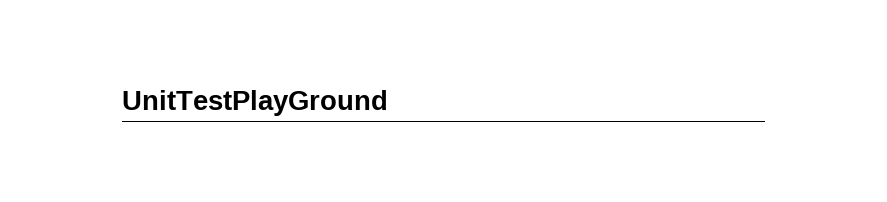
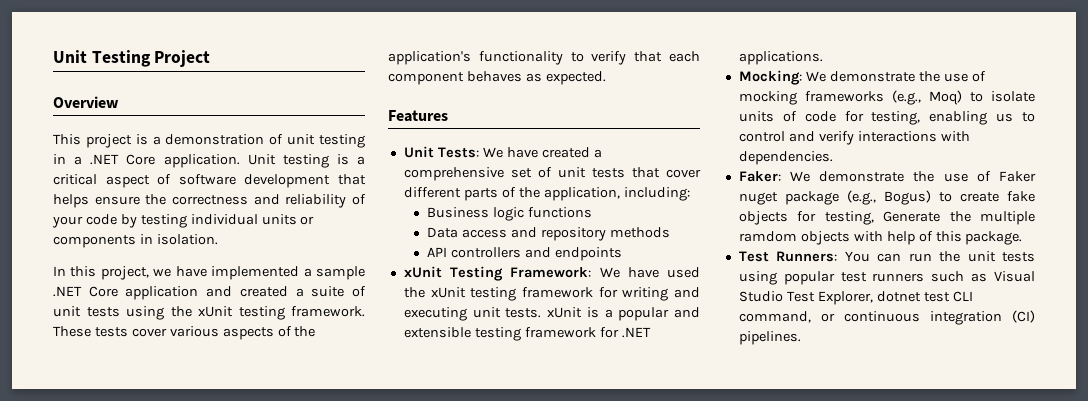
- UnitTestPlayGround
+ Unit Testing Project
+ Overview
+ This project is a demonstration of unit testing in a .NET Core application. Unit testing is a critical aspect of software development that helps ensure the correctness and reliability of your code by testing individual units or components in isolation.
+ In this project, we have implemented a sample .NET Core application and created a suite of unit tests using the xUnit testing framework. These tests cover various aspects of the application's functionality to verify that each component behaves as expected.
+ Features
+ Unit Tests: We have created a comprehensive set of unit tests that cover different parts of the application, including:
+ Business logic functions
+ Data access and repository methods
+ API controllers and endpoints
+ xUnit Testing Framework: We have used the xUnit testing framework for writing and executing unit tests. xUnit is a popular and extensible testing framework for .NET applications.
+ Mocking: We demonstrate the use of mocking frameworks (e.g., Moq) to isolate units of code for testing, enabling us to control and verify interactions with dependencies.
+ Faker: We demonstrate the use of Faker nuget package (e.g., Bogus) to create fake objects for testing, Generate the multiple ramdom objects with help of this package.
+ Test Runners: You can run the unit tests using popular test runners such as Visual Studio Test Explorer, dotnet test CLI command, or continuous integration (CI) pipelines.

